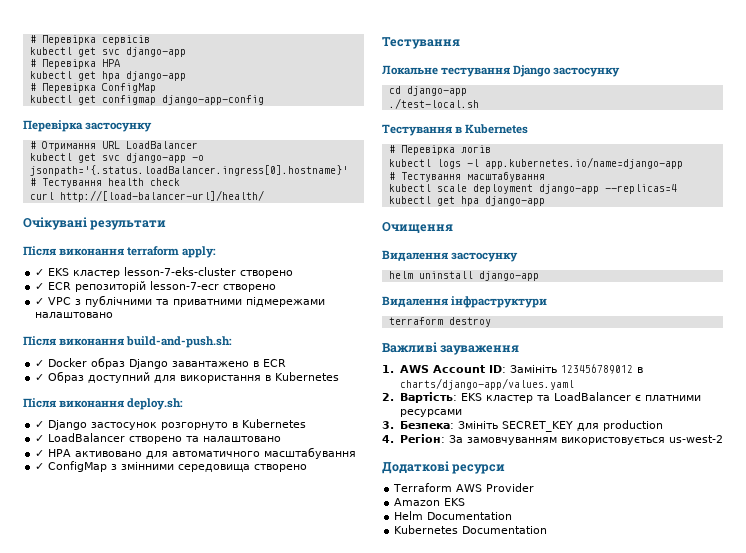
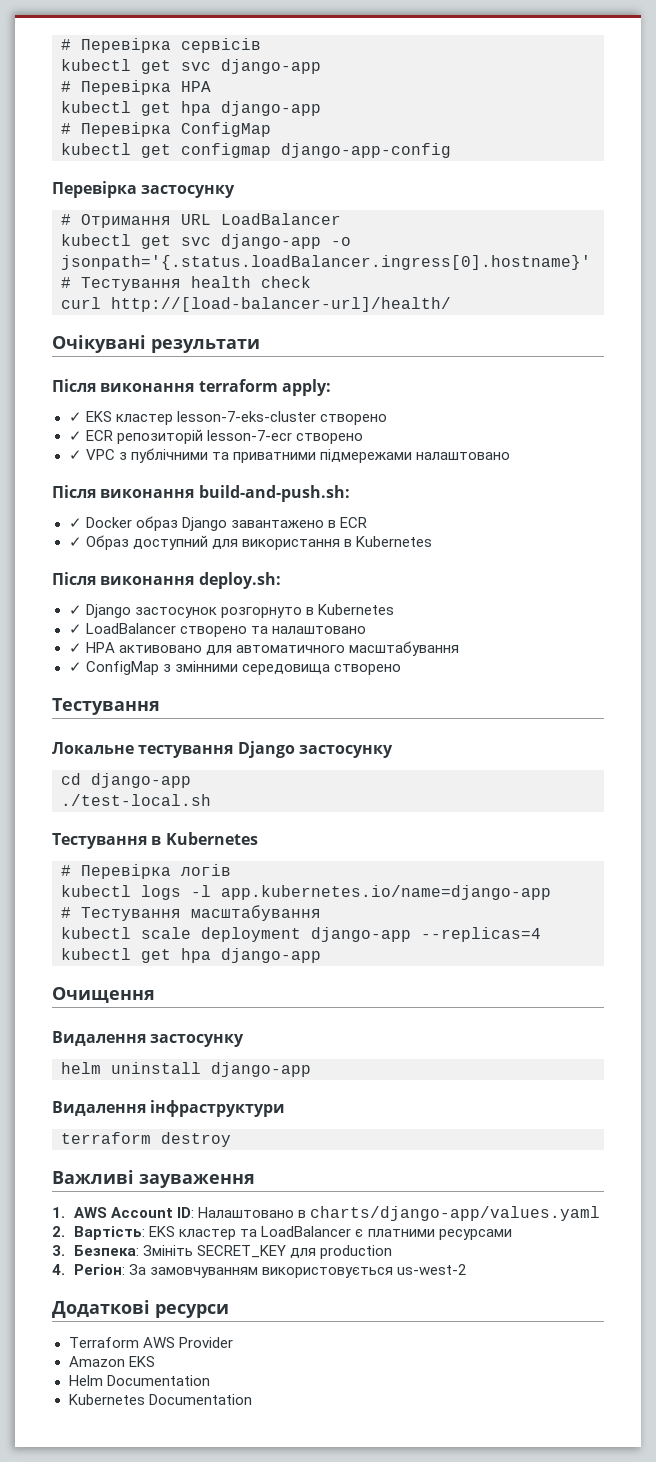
- 1. AWS Account ID: Замініть 123456789012 в charts/django-app/values.yaml
+ 1. AWS Account ID: Налаштовано в charts/django-app/values.yaml

